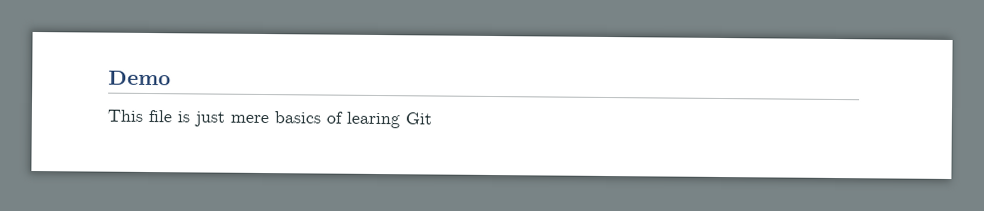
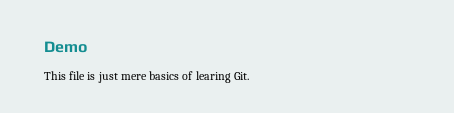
- This file is just mere basics of learing Git
+ This file is just mere basics of learing Git.

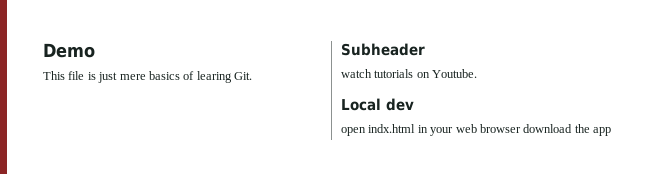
+ Subheader
+ watch tutorials on Youtube.
+ Local dev
+ open indx.html in your web browser download the app

